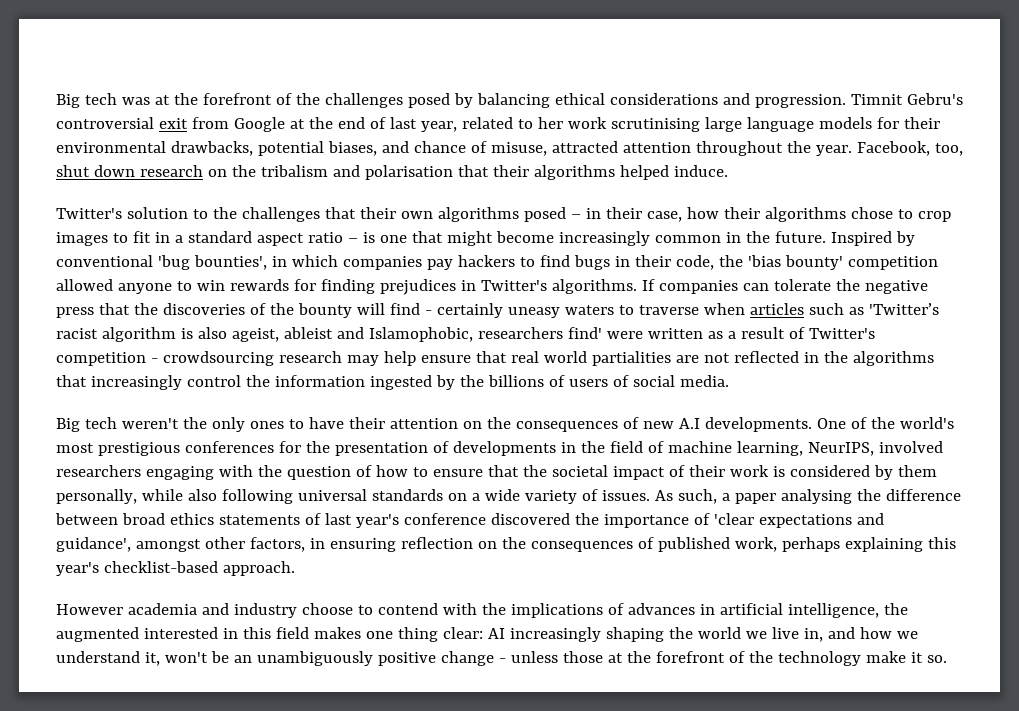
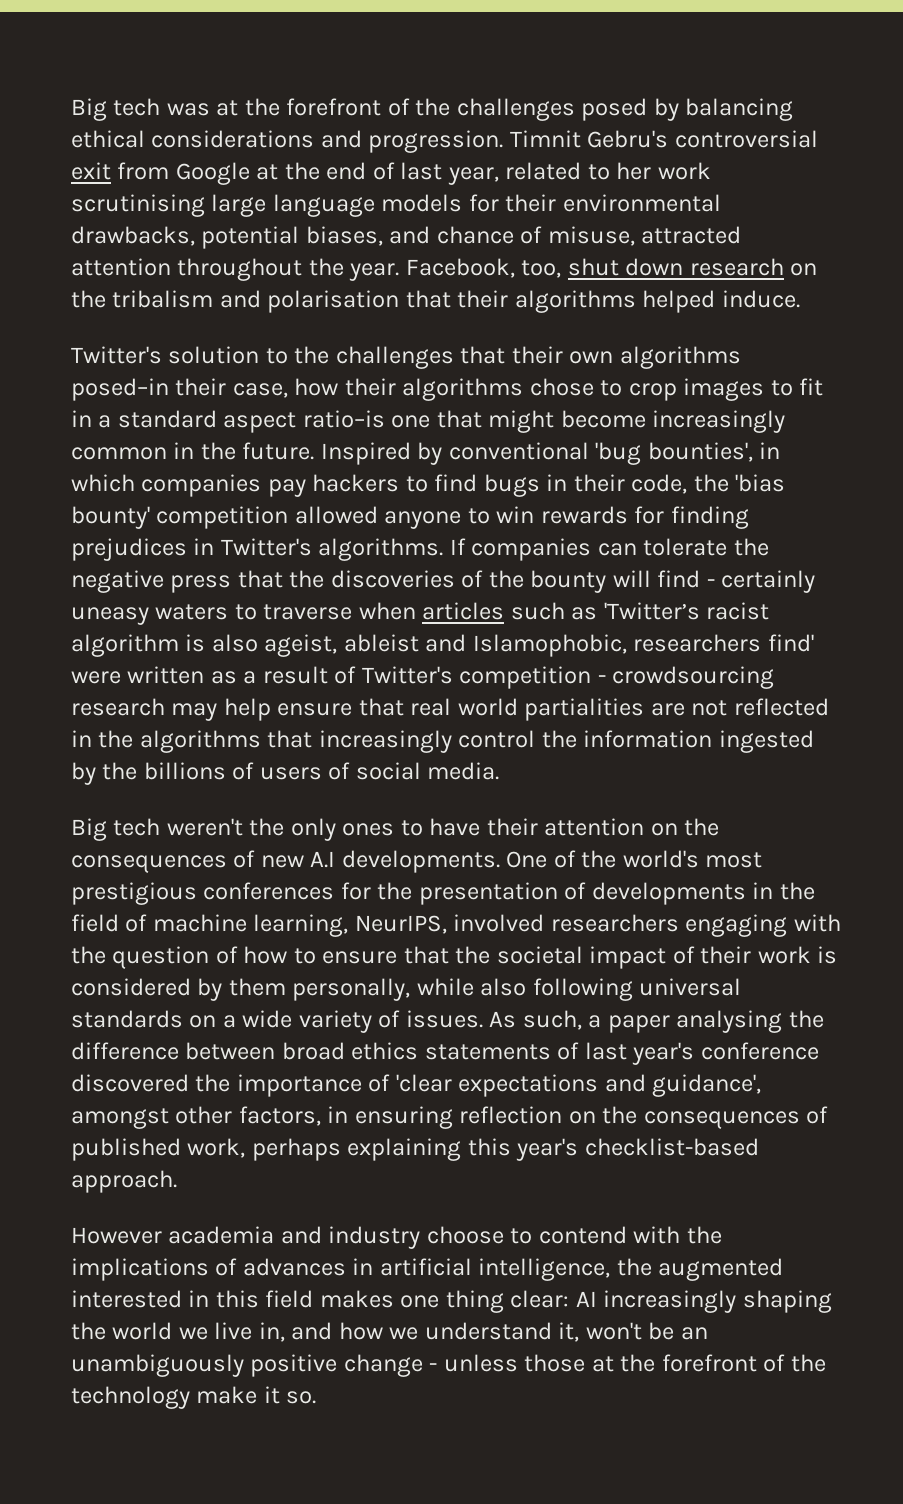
- Twitter's solution to the challenges that their own algorithms posed – in their case, how their algorithms chose to crop images to fit in a standard aspect ratio – is one that might become increasingly common in the future.
+ Twitter's solution to the challenges that their own algorithms posed–in their case, how their algorithms chose to crop images to fit in a standard aspect ratio–is one that might become increasingly common in the future.

